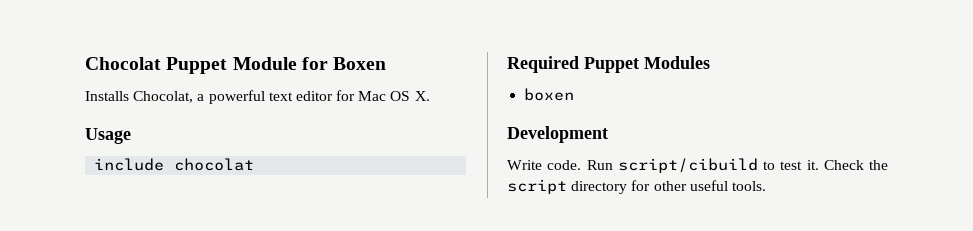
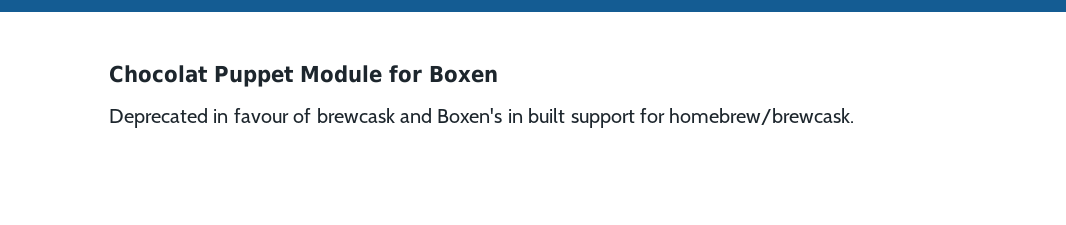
- Installs Chocolat, a powerful text editor for Mac OS X.
- Usage
- include chocolat
- Required Puppet Modules
- boxen
- Development
- Write code. Run script/cibuild to test it. Check the script directory for other useful tools.
+ Deprecated in favour of brewcask and Boxen's in built support for homebrew/brewcask.

